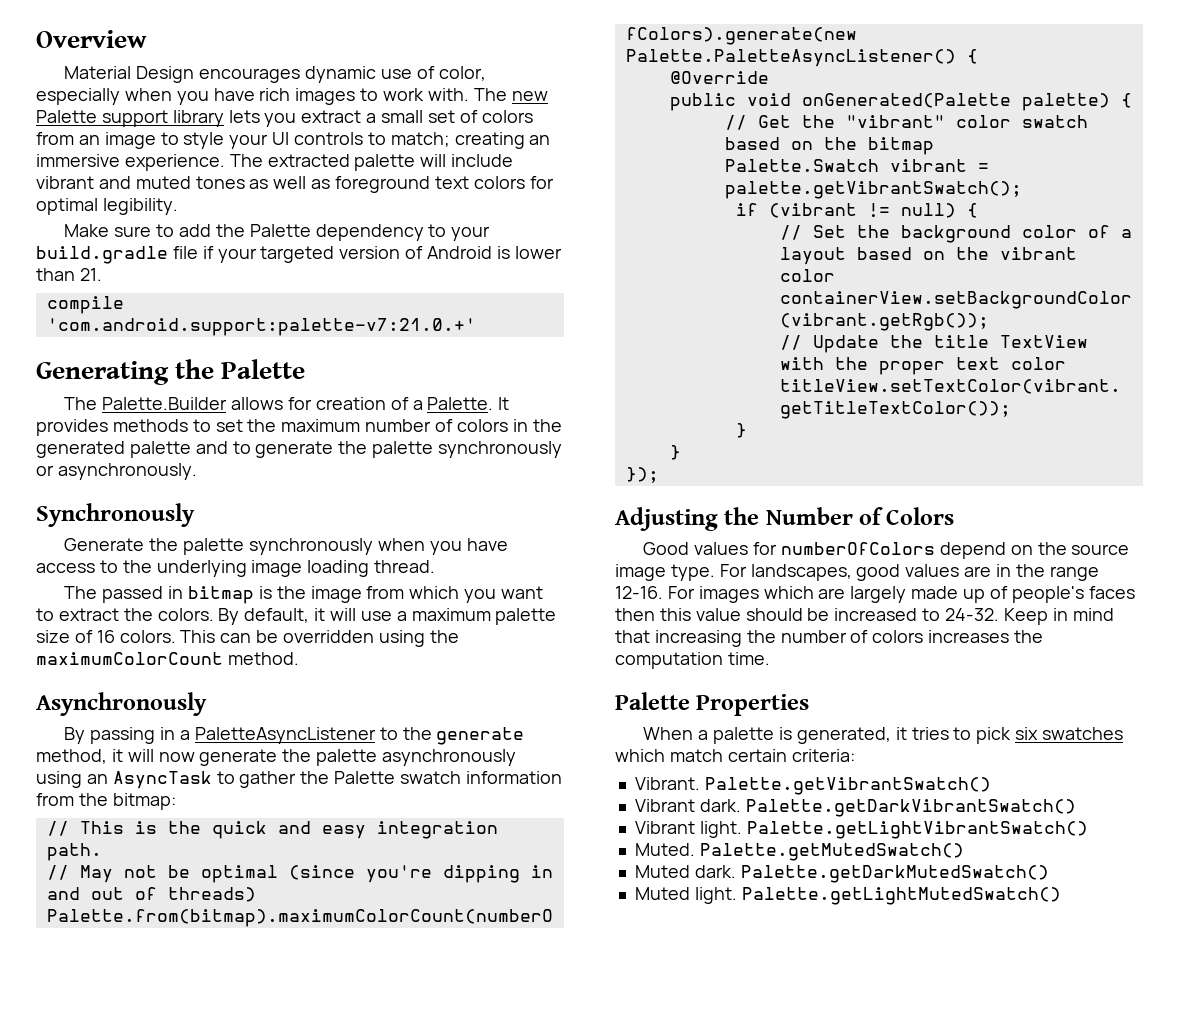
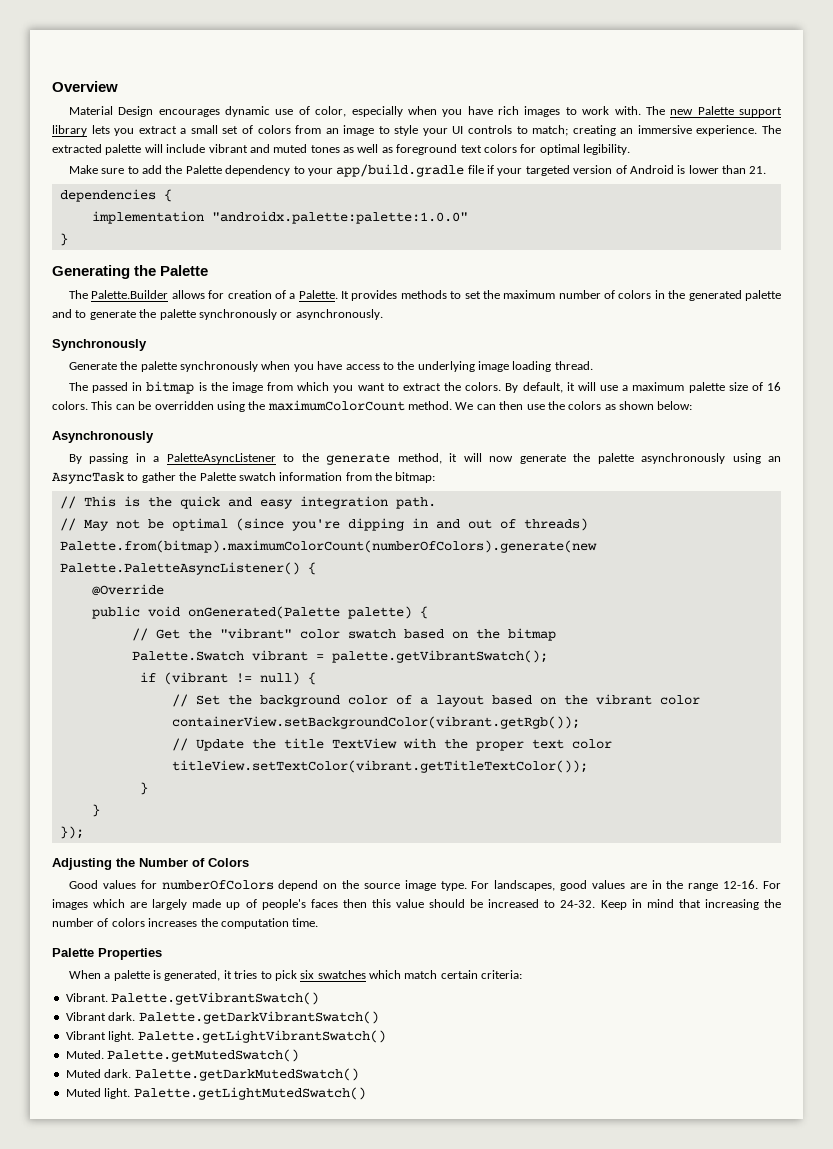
- Make sure to add the Palette dependency to your build.gradle file if your targeted version of Android is lower than 21.
+ Make sure to add the Palette dependency to your app/build.gradle file if your targeted version of Android is lower than 21.
- compile 'com.android.support:palette-v7:21.0.+'
+ dependencies {
+ implementation "androidx.palette:palette:1.0.0"
+ }
+ We can then use the colors as shown below:

